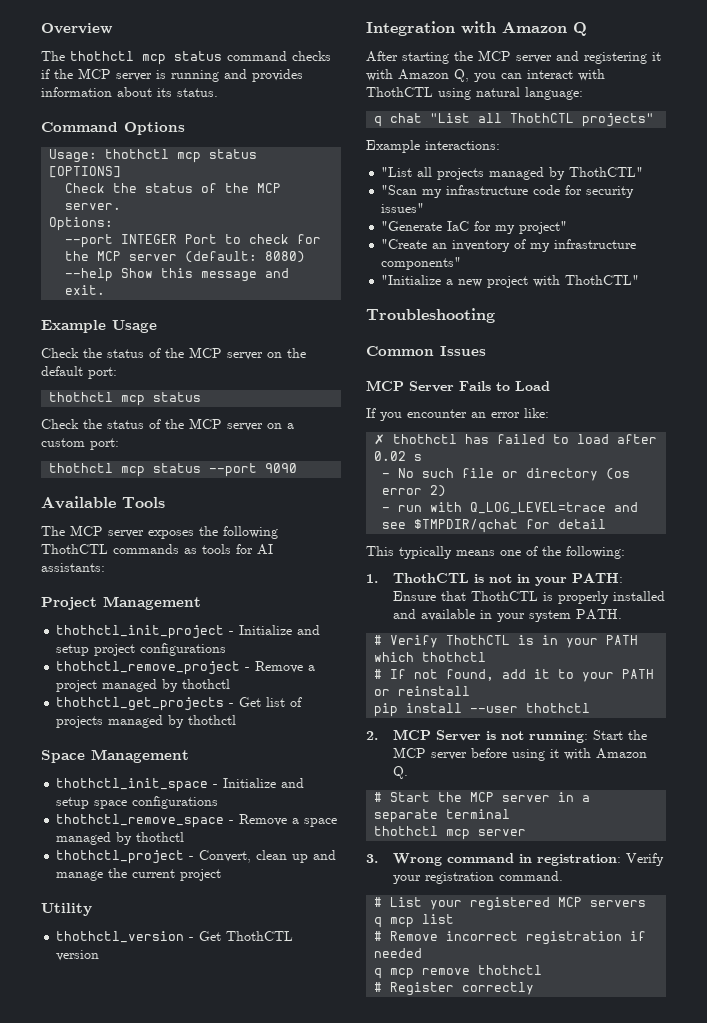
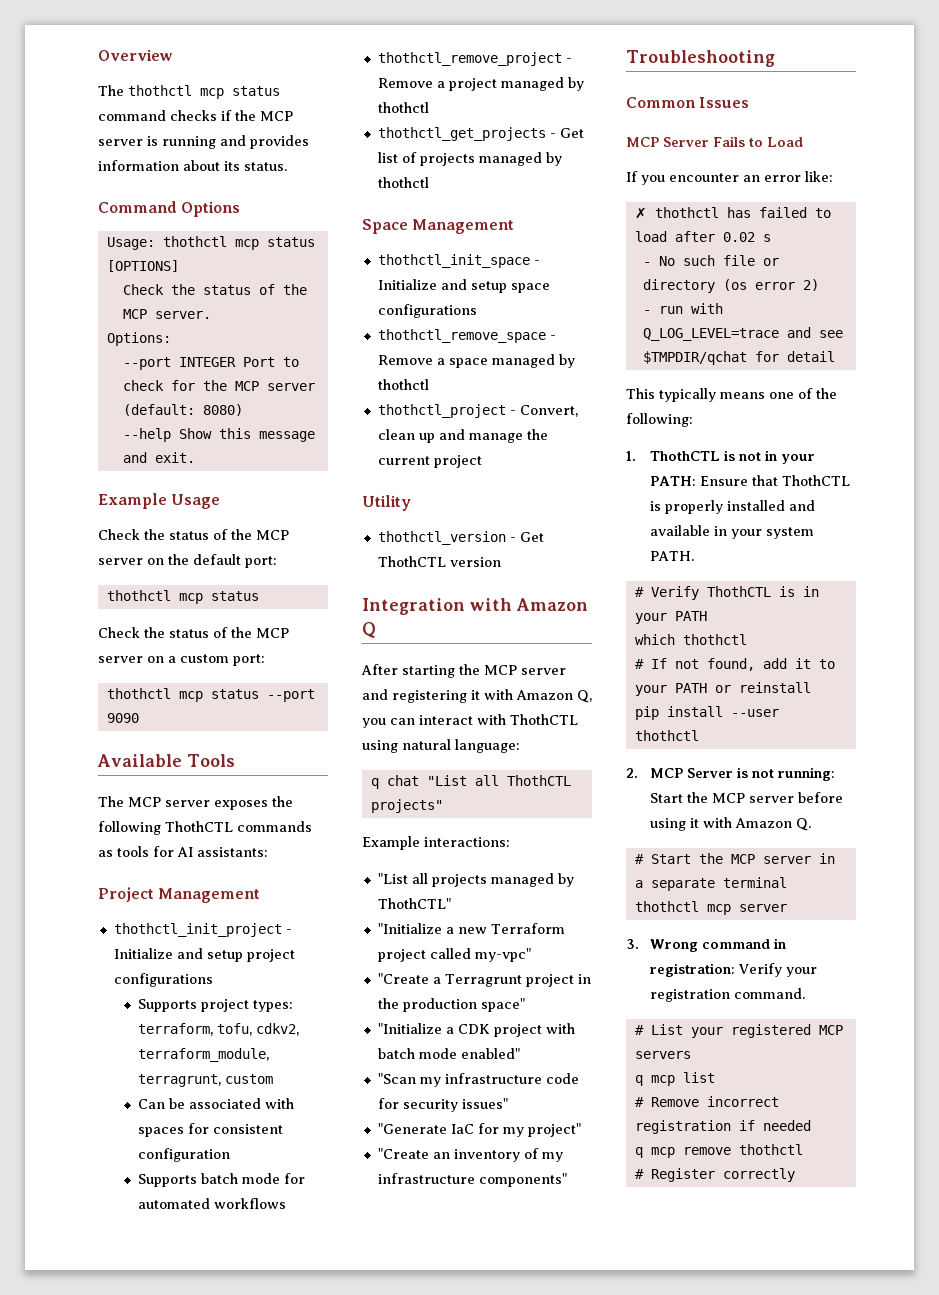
+ Supports project types: terraform, tofu, cdkv2, terraform_module, terragrunt, custom
+ Can be associated with spaces for consistent configuration
+ Supports batch mode for automated workflows
+ "Initialize a new Terraform project called my-vpc"
+ "Create a Terragrunt project in the production space"
+ "Initialize a CDK project with batch mode enabled"
- "Initialize a new project with ThothCTL"

